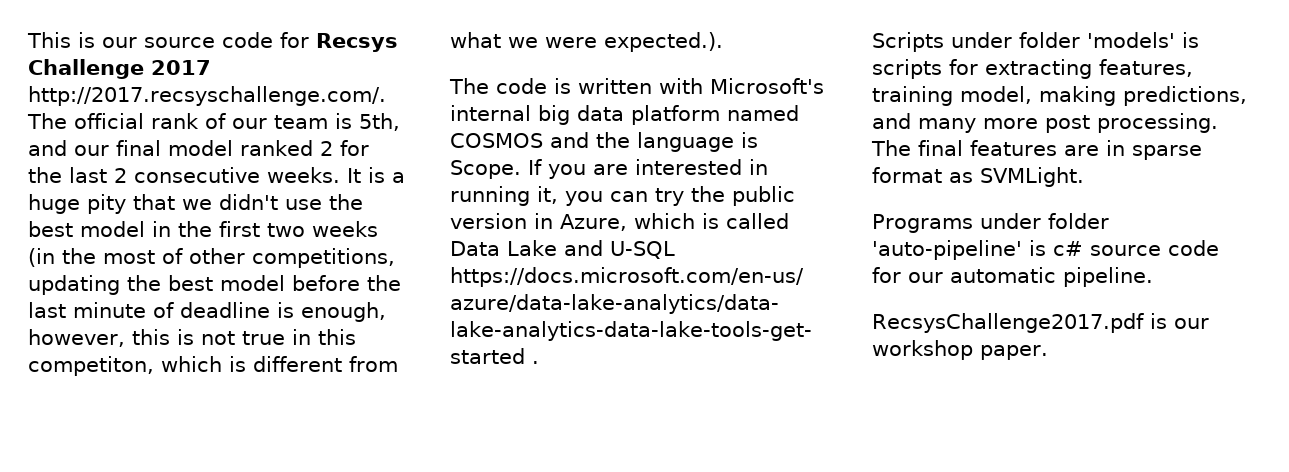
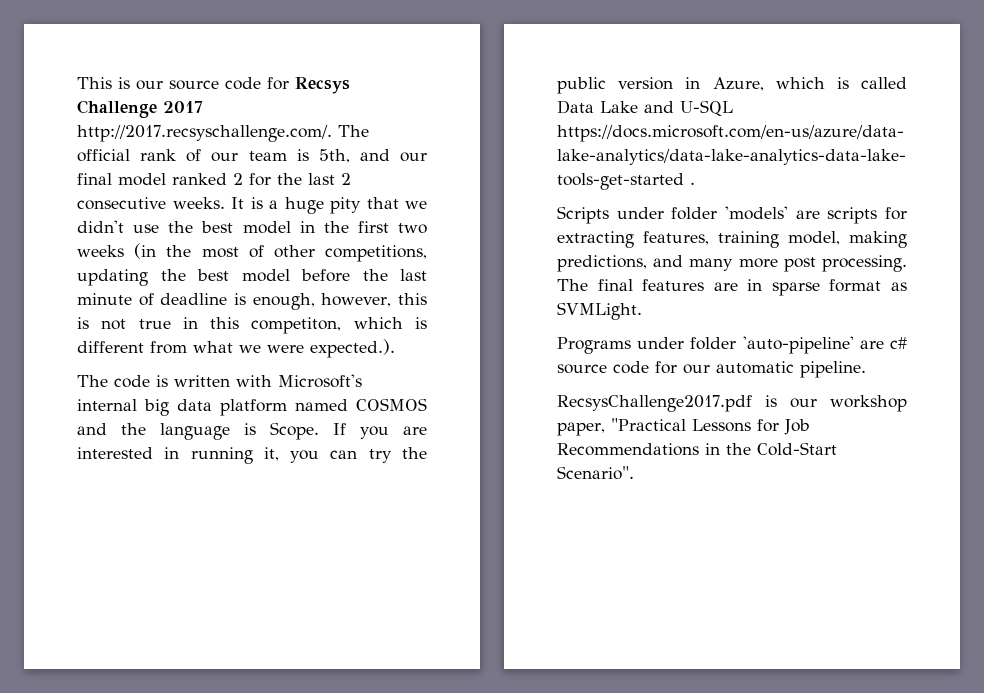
- Scripts under folder 'models' is scripts for extracting features, training model, making predictions, and many more post processing.
+ Scripts under folder 'models' are scripts for extracting features, training model, making predictions, and many more post processing.
- Programs under folder 'auto-pipeline' is c# source code for our automatic pipeline.
+ Programs under folder 'auto-pipeline' are c# source code for our automatic pipeline.
- RecsysChallenge2017.pdf is our workshop paper.
+ RecsysChallenge2017.pdf is our workshop paper, "Practical Lessons for Job Recommendations in the Cold-Start Scenario".

